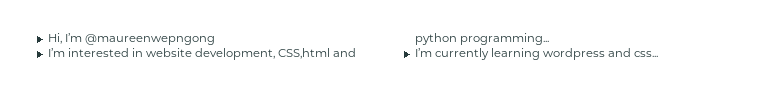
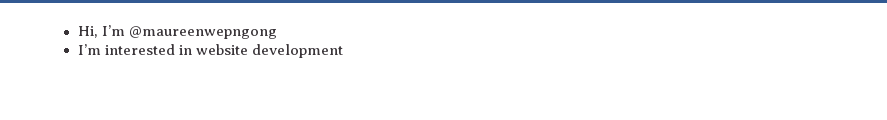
- I’m interested in website development, CSS,html and python programming...
- I’m currently learning wordpress and css...
+ I’m interested in website development

